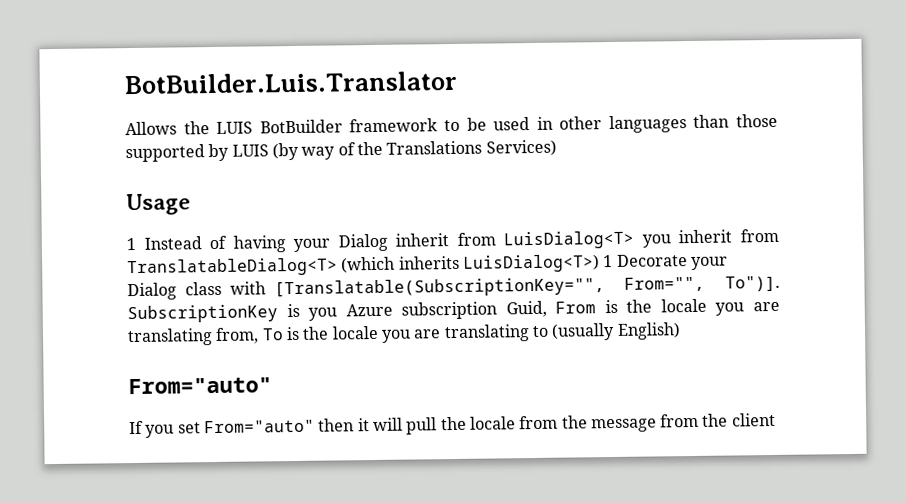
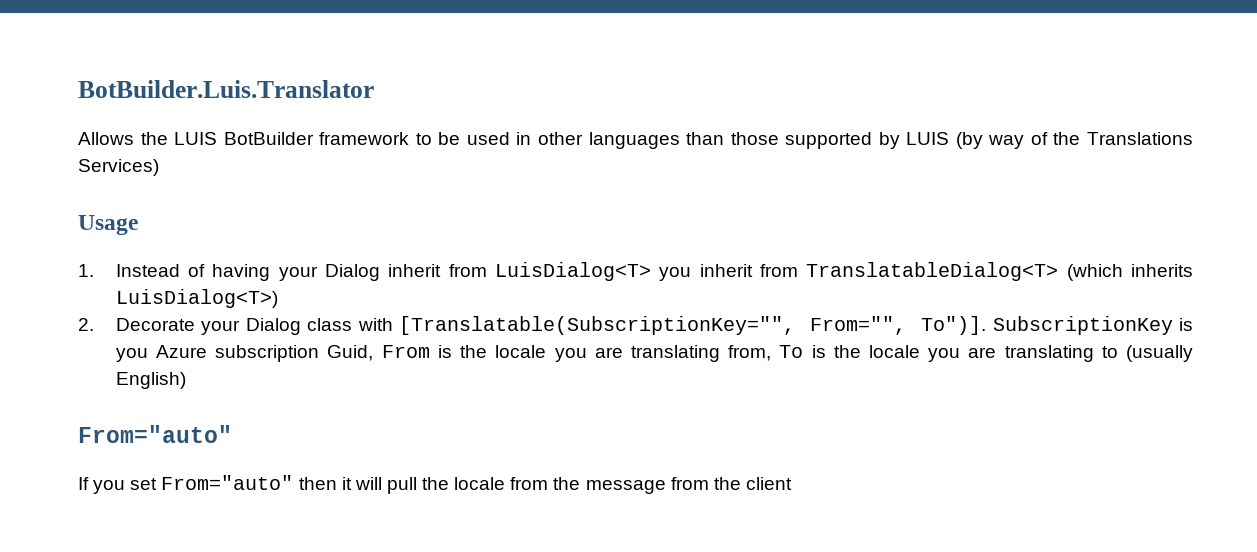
- 1 Instead of having your Dialog inherit from LuisDialog<T> you inherit from TranslatableDialog<T> (which inherits LuisDialog<T>) 1 Decorate your Dialog class with [Translatable(SubscriptionKey="", From="", To")].
+ 1. Instead of having your Dialog inherit from LuisDialog<T> you inherit from TranslatableDialog<T> (which inherits LuisDialog<T>)
+ 2. Decorate your Dialog class with [Translatable(SubscriptionKey="", From="", To")].

